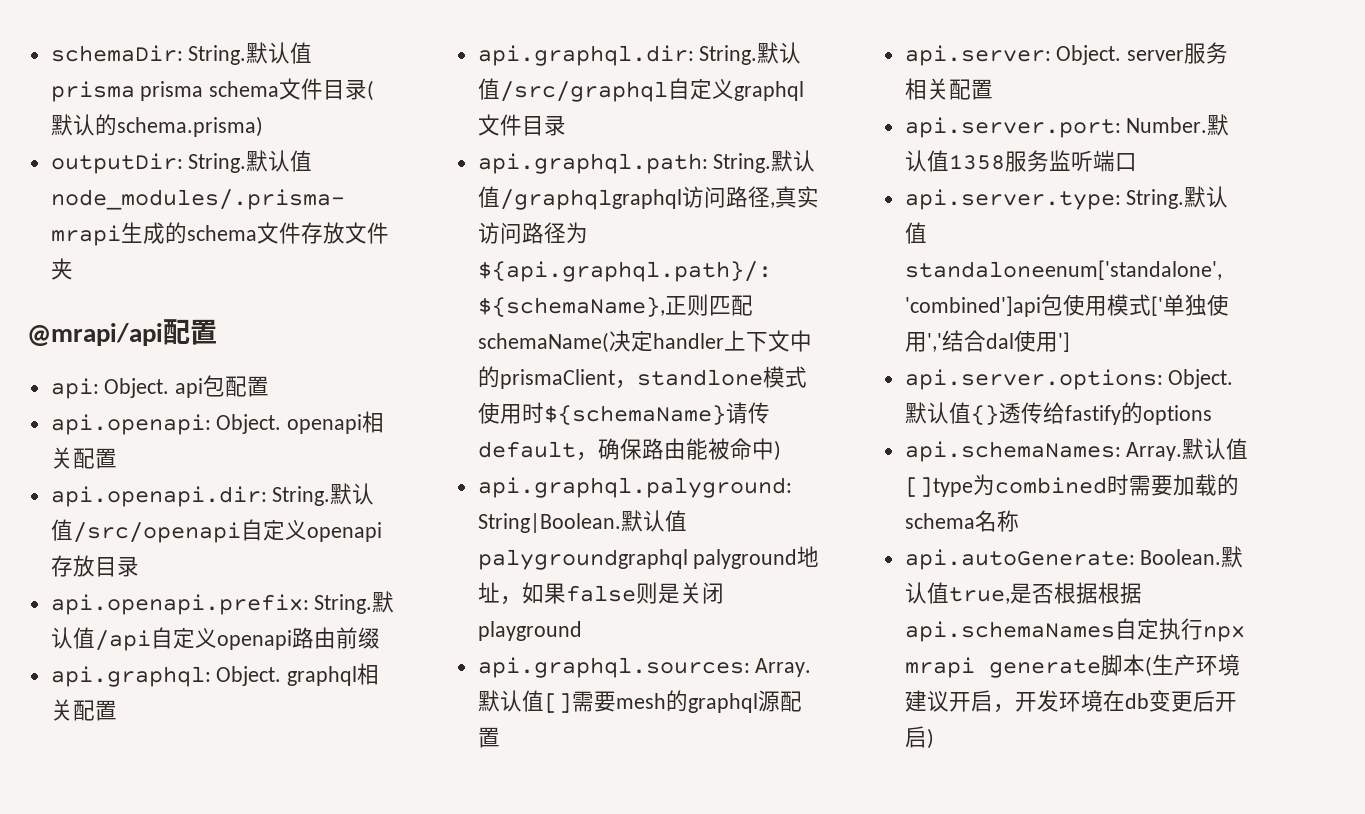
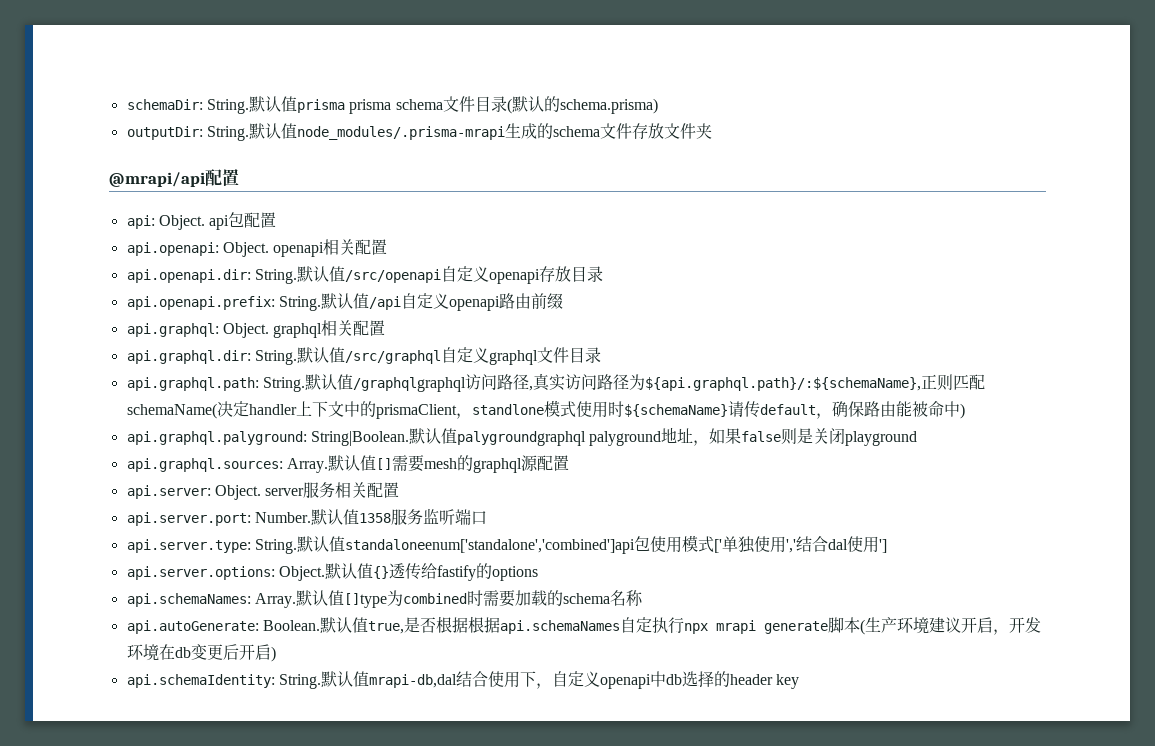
+ api.schemaIdentity: String.默认值mrapi-db,dal结合使用下，自定义openapi中db选择的header key

